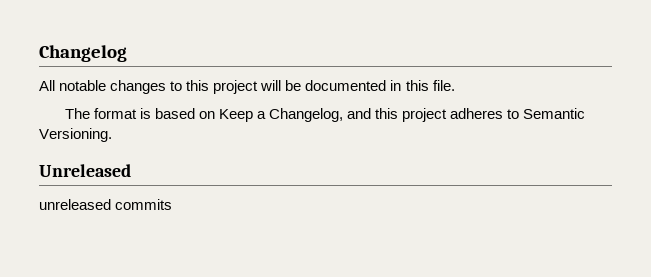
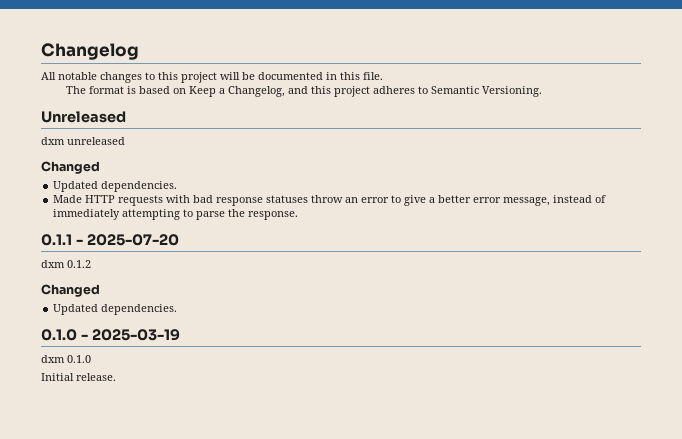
- unreleased commits
+ dxm unreleased
+ Changed
+ Updated dependencies.
+ Made HTTP requests with bad response statuses throw an error to give a better error message, instead of immediately attempting to parse the response.
+ 0.1.1 - 2025-07-20
+ dxm 0.1.2
+ Changed
+ Updated dependencies.
+ 0.1.0 - 2025-03-19
+ dxm 0.1.0
+ Initial release.

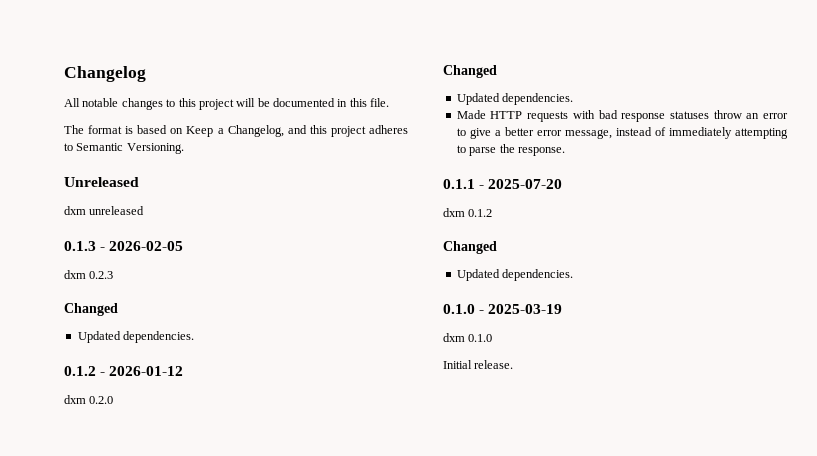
+ 0.1.3 - 2026-02-05
+ dxm 0.2.3
+ Changed
+ Updated dependencies.
+ 0.1.2 - 2026-01-12
+ dxm 0.2.0

